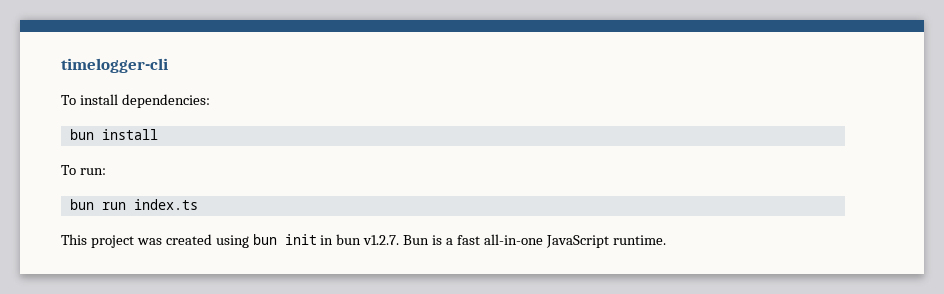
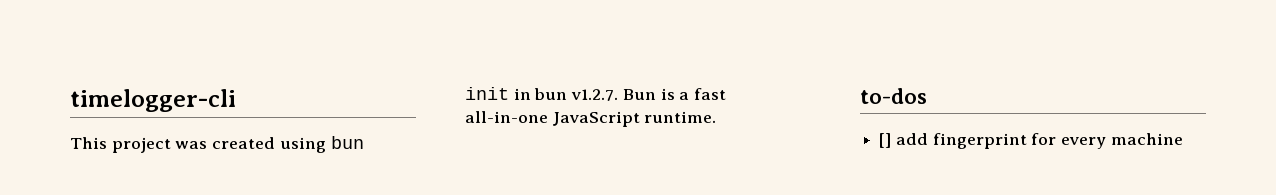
- To install dependencies:
- bun install
- To run:
- bun run index.ts
+ to-dos
+ [] add fingerprint for every machine

